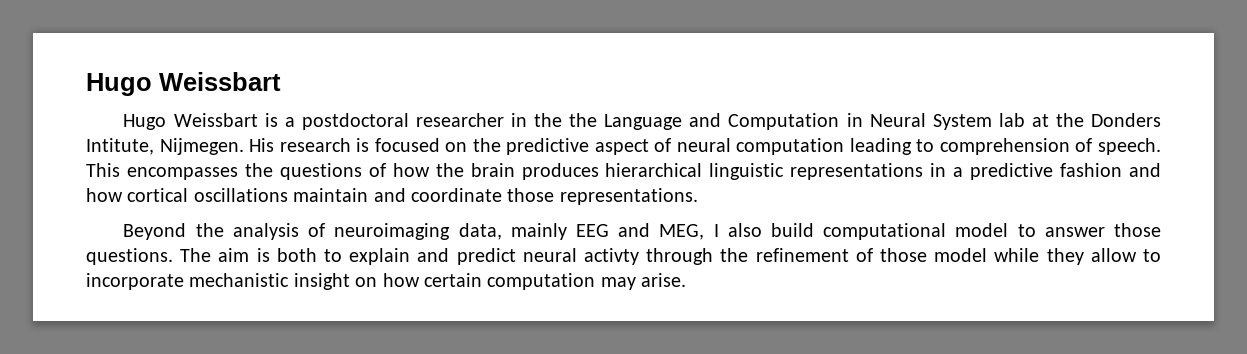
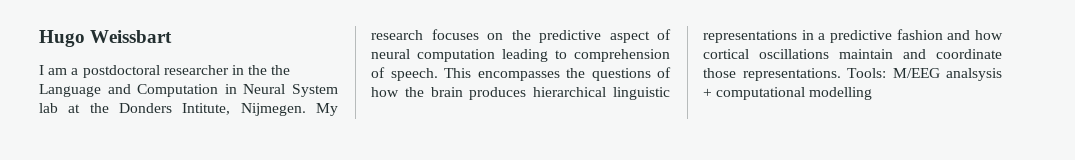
- Hugo Weissbart is a postdoctoral researcher in the the Language and Computation in Neural System lab at the Donders Intitute, Nijmegen.
+ I am a postdoctoral researcher in the the Language and Computation in Neural System lab at the Donders Intitute, Nijmegen.
- His research is focused on the predictive aspect of neural computation leading to comprehension of speech.
+ My research focuses on the predictive aspect of neural computation leading to comprehension of speech.
- This encompasses the questions of how the brain produces hierarchical linguistic representations in a predictive fashion and how cortical oscillations maintain and coordinate those representations.
- Beyond the analysis of neuroimaging data, mainly EEG and MEG, I also build computational model to answer those questions. The aim is both to explain and predict neural activty through the refinement of those model while they allow to incorporate mechanistic insight on how certain computation may arise.
+ This encompasses the questions of how the brain produces hierarchical linguistic representations in a predictive fashion and how cortical oscillations maintain and coordinate those representations. Tools: M/EEG analsysis + computational modelling

